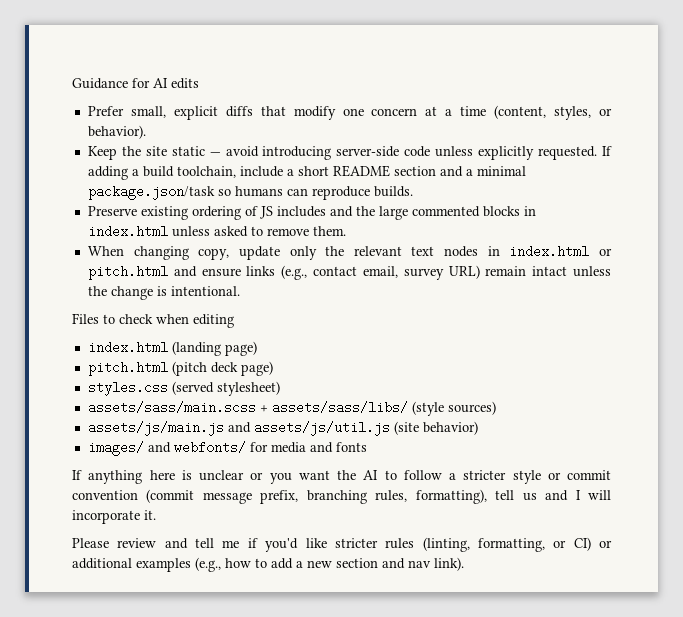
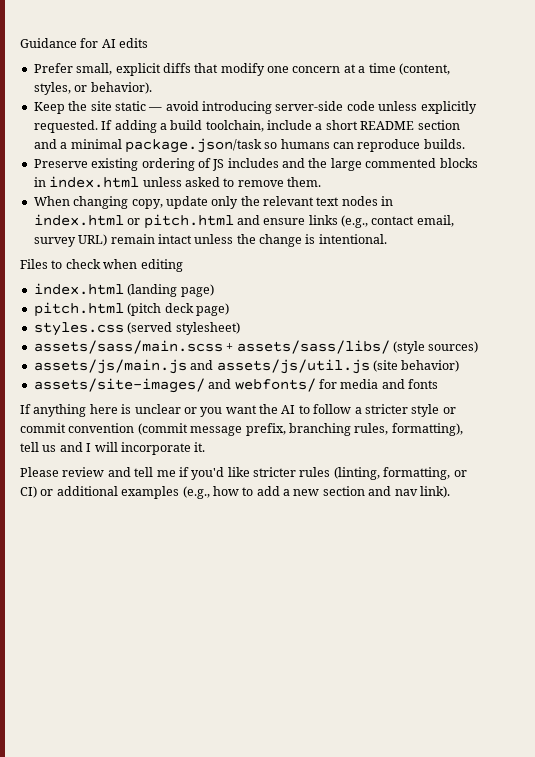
- images/ and webfonts/ for media and fonts
+ assets/site-images/ and webfonts/ for media and fonts

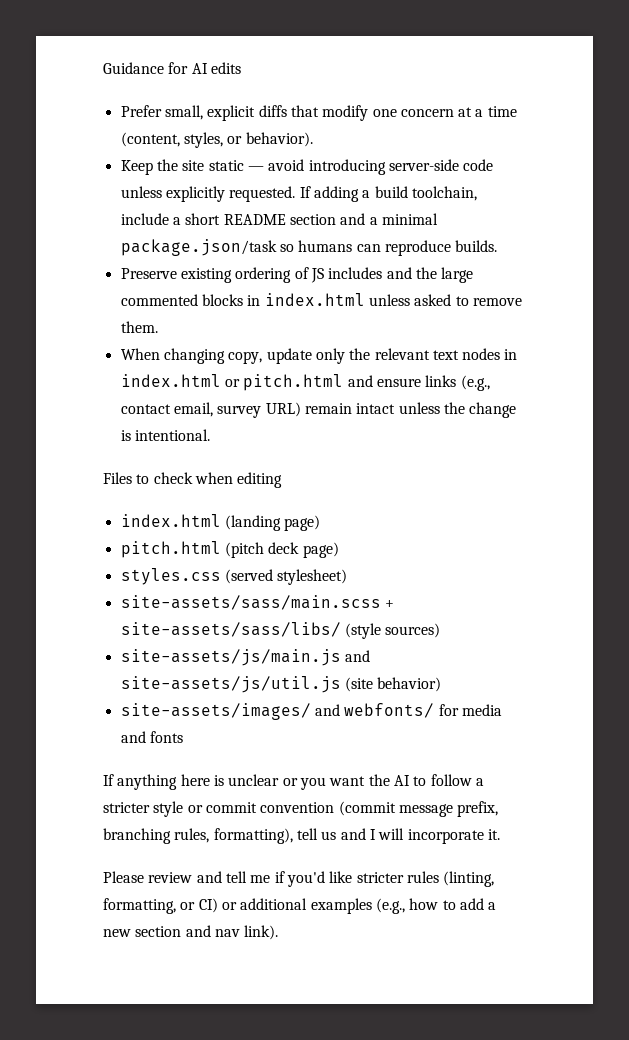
- assets/sass/main.scss + assets/sass/libs/ (style sources)
+ site-assets/sass/main.scss + site-assets/sass/libs/ (style sources)
- assets/js/main.js and assets/js/util.js (site behavior)
+ site-assets/js/main.js and site-assets/js/util.js (site behavior)
- assets/site-images/ and webfonts/ for media and fonts
+ site-assets/images/ and webfonts/ for media and fonts

